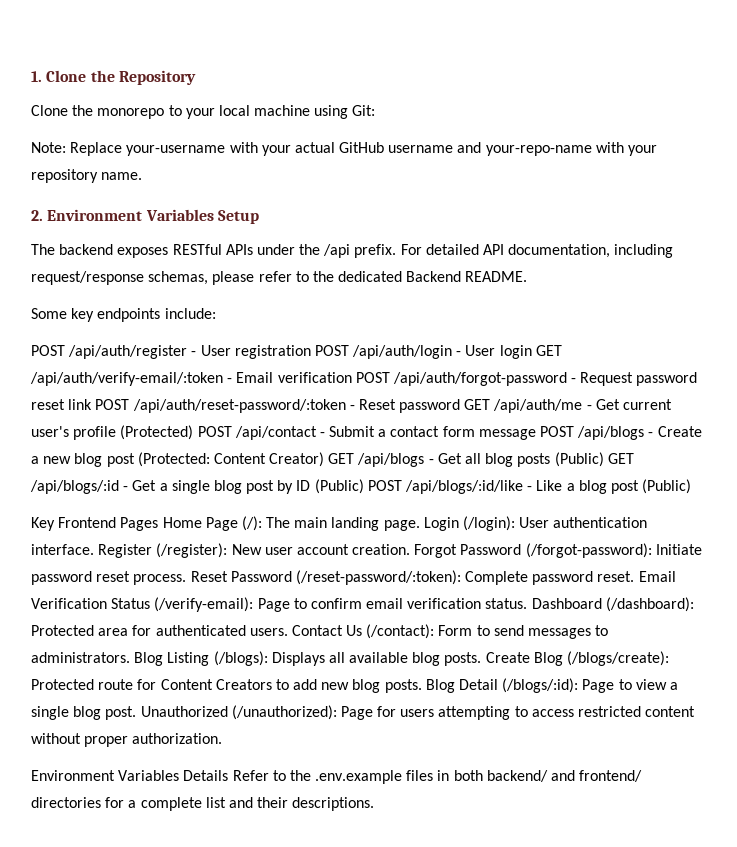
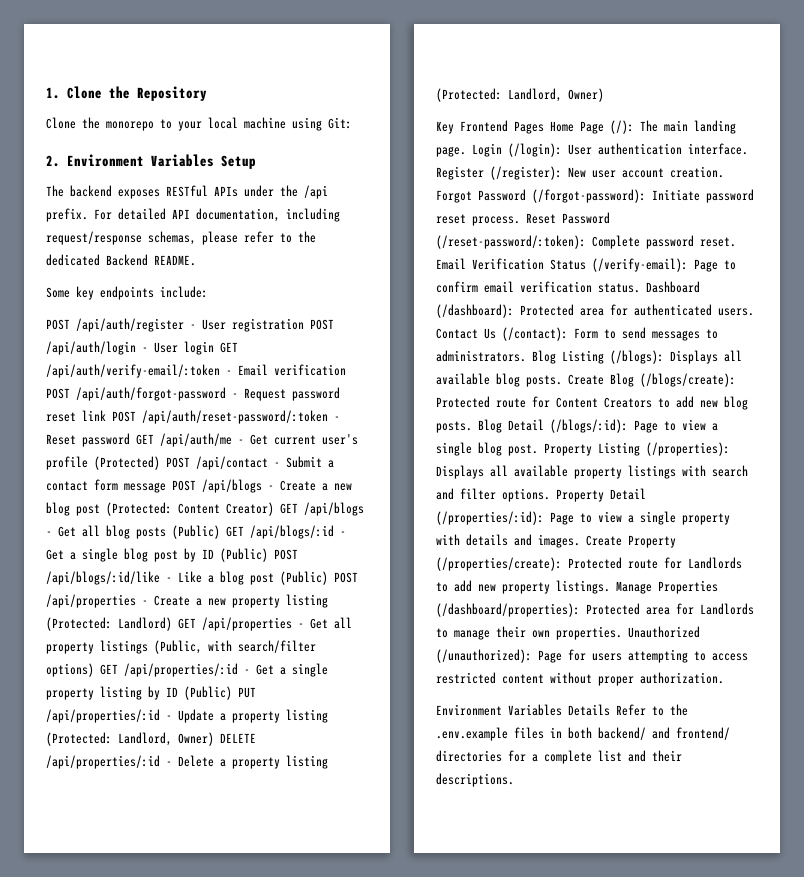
- Note: Replace your-username with your actual GitHub username and your-repo-name with your repository name.
- Content Creator) GET /api/blogs - Get all blog posts (Public) GET /api/blogs/:id - Get a single blog post by ID (Public) POST /api/blogs/:id/like - Like a blog post (Public)
+ Content Creator) GET /api/blogs - Get all blog posts (Public) GET /api/blogs/:id - Get a single blog post by ID (Public) POST /api/blogs/:id/like - Like a blog post (Public) POST /api/properties - Create a new property listing (Protected: Landlord) GET /api/properties - Get all property listings (Public, with search/filter options) GET /api/properties/:id - Get a single property listing by ID (Public) PUT /api/properties/:id - Update a property listing (Protected: Landlord, Owner) DELETE /api/properties/:id - Delete a property listing (Protected: Landlord, Owner)
+ Property Listing (/properties): Displays all available property listings with search and filter options. Property Detail (/properties/:id): Page to view a single property with details and images. Create Property (/properties/create): Protected route for Landlords to add new property listings. Manage Properties (/dashboard/properties): Protected area for Landlords to manage their own properties.

